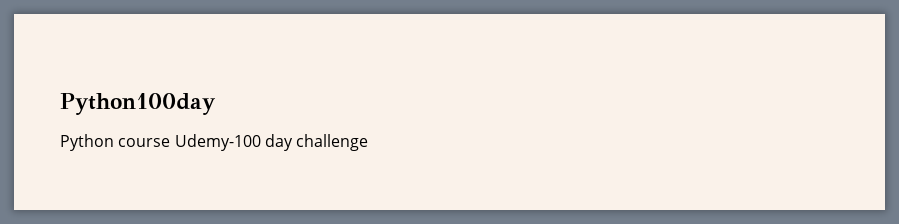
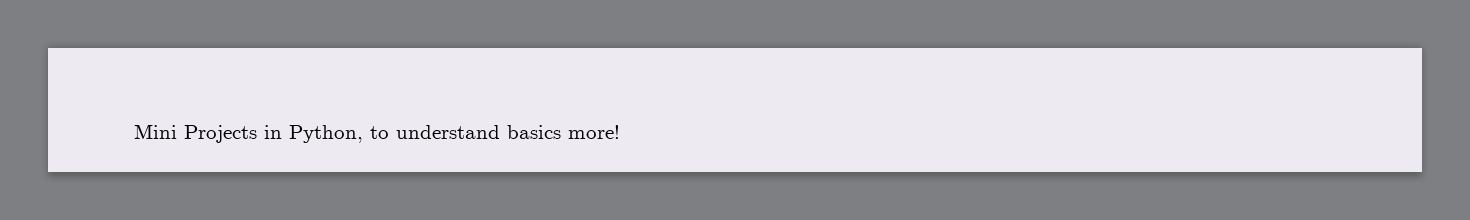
- Python100day
- Python course Udemy-100 day challenge
+ Mini Projects in Python, to understand basics more!

